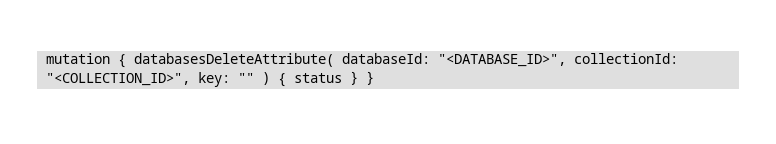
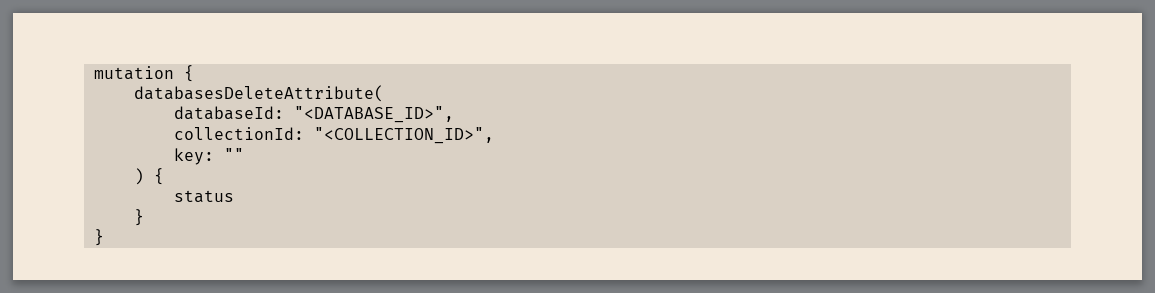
- mutation { databasesDeleteAttribute( databaseId: "<DATABASE_ID>", collectionId: "<COLLECTION_ID>", key: "" ) { status } }
+ mutation {
+ databasesDeleteAttribute(
+ databaseId: "<DATABASE_ID>",
+ collectionId: "<COLLECTION_ID>",
+ key: ""
+ ) {
+ status
+ }
+ }

